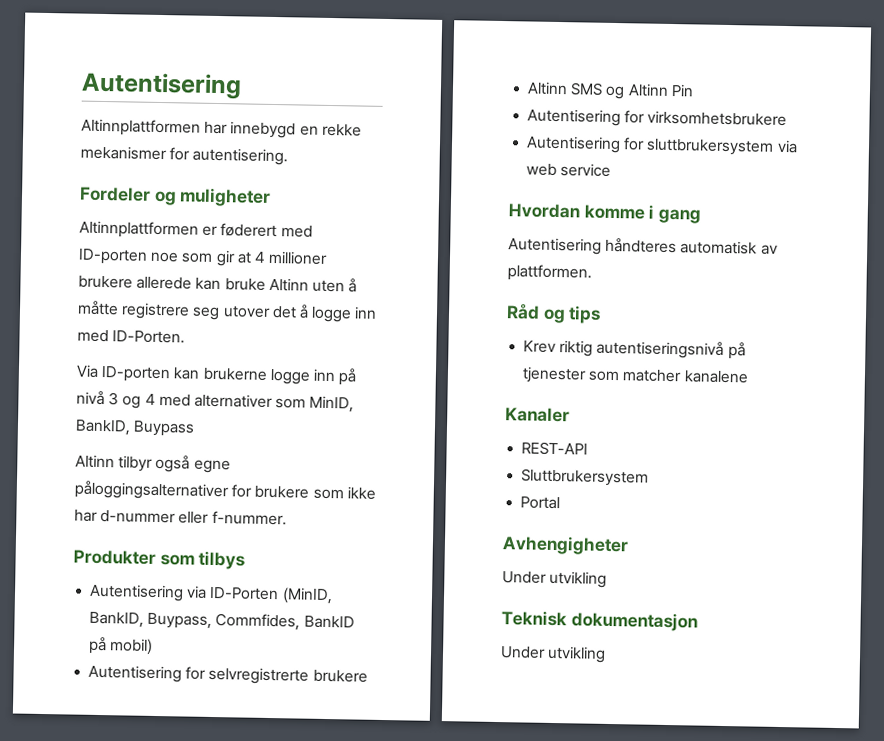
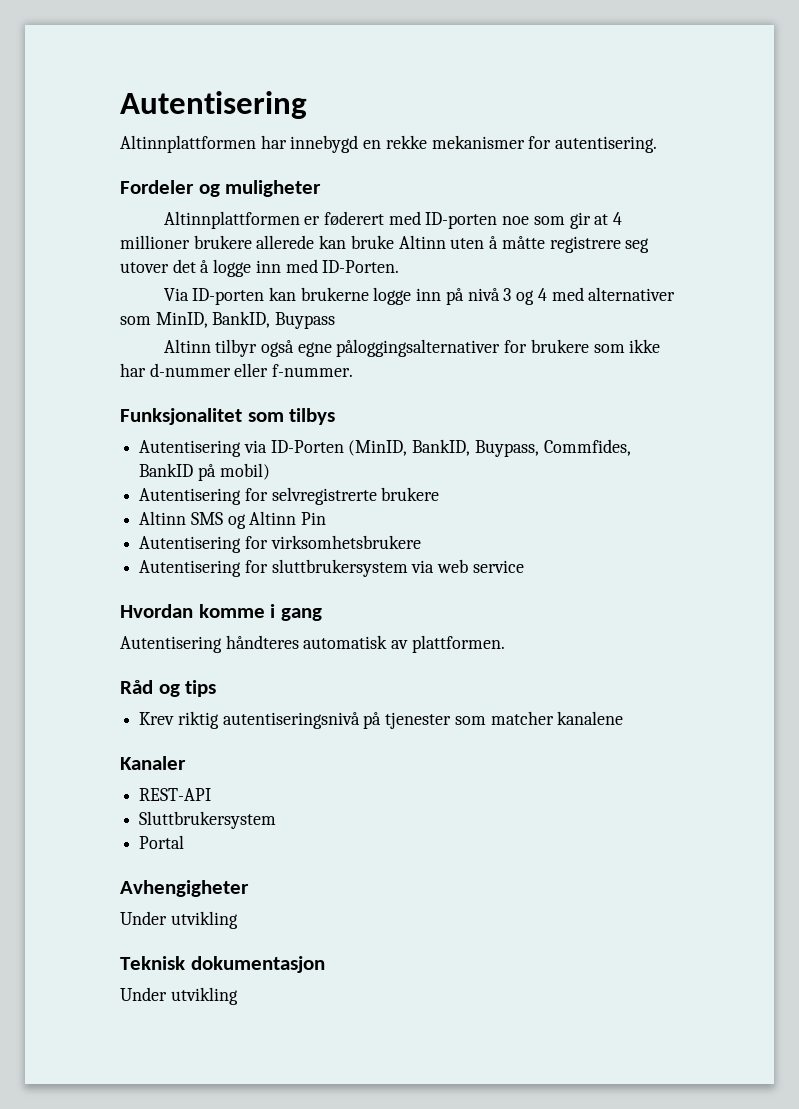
- Produkter som tilbys
+ Funksjonalitet som tilbys

